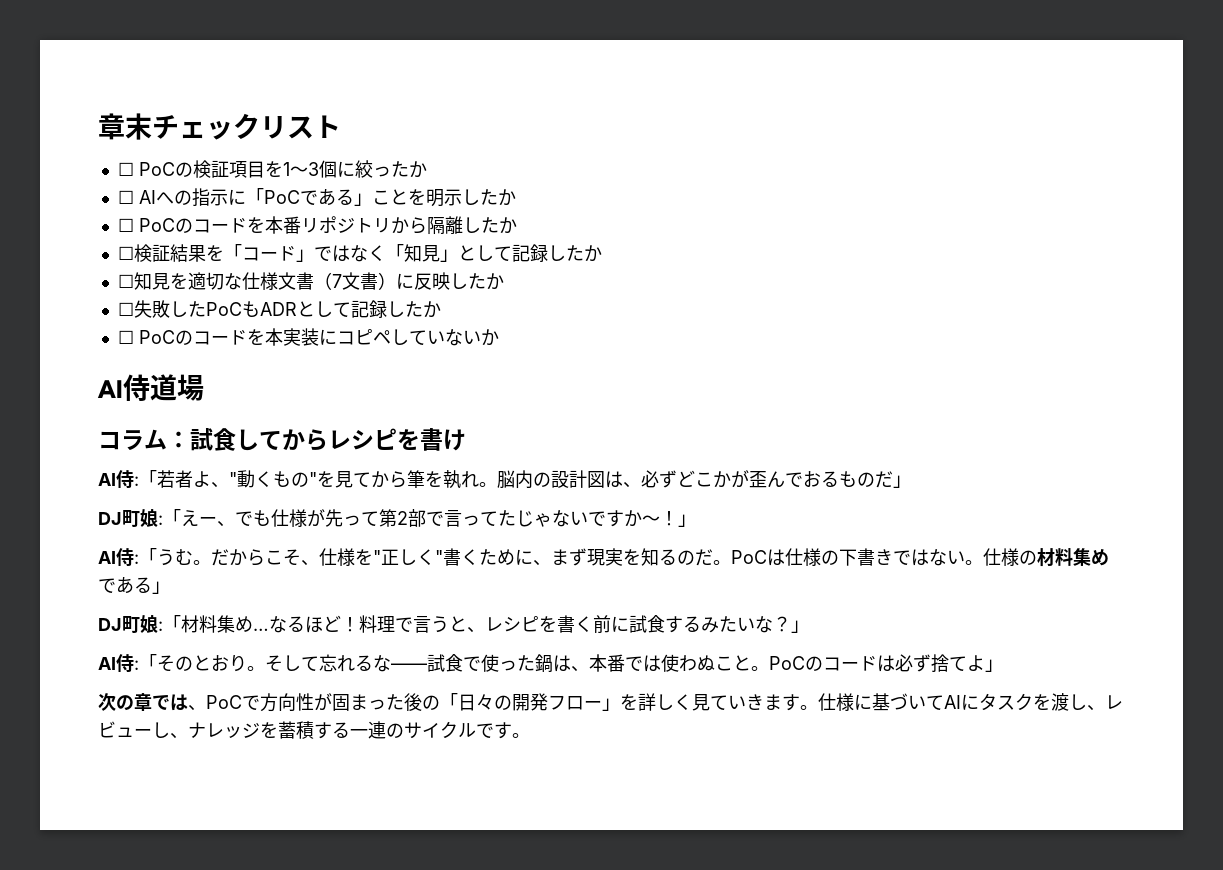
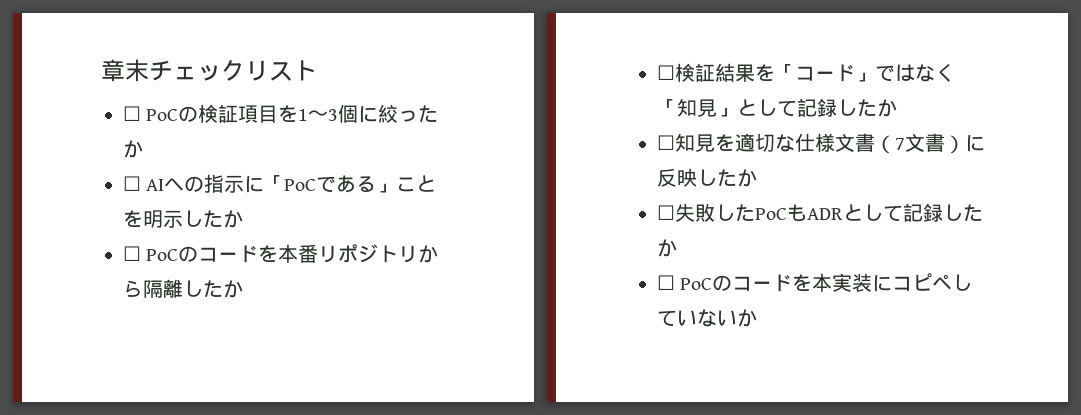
- AI侍道場
- コラム：試食してからレシピを書け
- AI侍:「若者よ、"動くもの"を見てから筆を執れ。脳内の設計図は、必ずどこかが歪んでおるものだ」
- DJ町娘:「えー、でも仕様が先って第2部で言ってたじゃないですか〜！」
- AI侍:「うむ。だからこそ、仕様を"正しく"書くために、まず現実を知るのだ。PoCは仕様の下書きではない。仕様の材料集めである」
- DJ町娘:「材料集め…なるほど！料理で言うと、レシピを書く前に試食するみたいな？」
- AI侍:「そのとおり。そして忘れるな——試食で使った鍋は、本番では使わぬこと。PoCのコードは必ず捨てよ」
- 次の章では、PoCで方向性が固まった後の「日々の開発フロー」を詳しく見ていきます。仕様に基づいてAIにタスクを渡し、レビューし、ナレッジを蓄積する一連のサイクルです。

